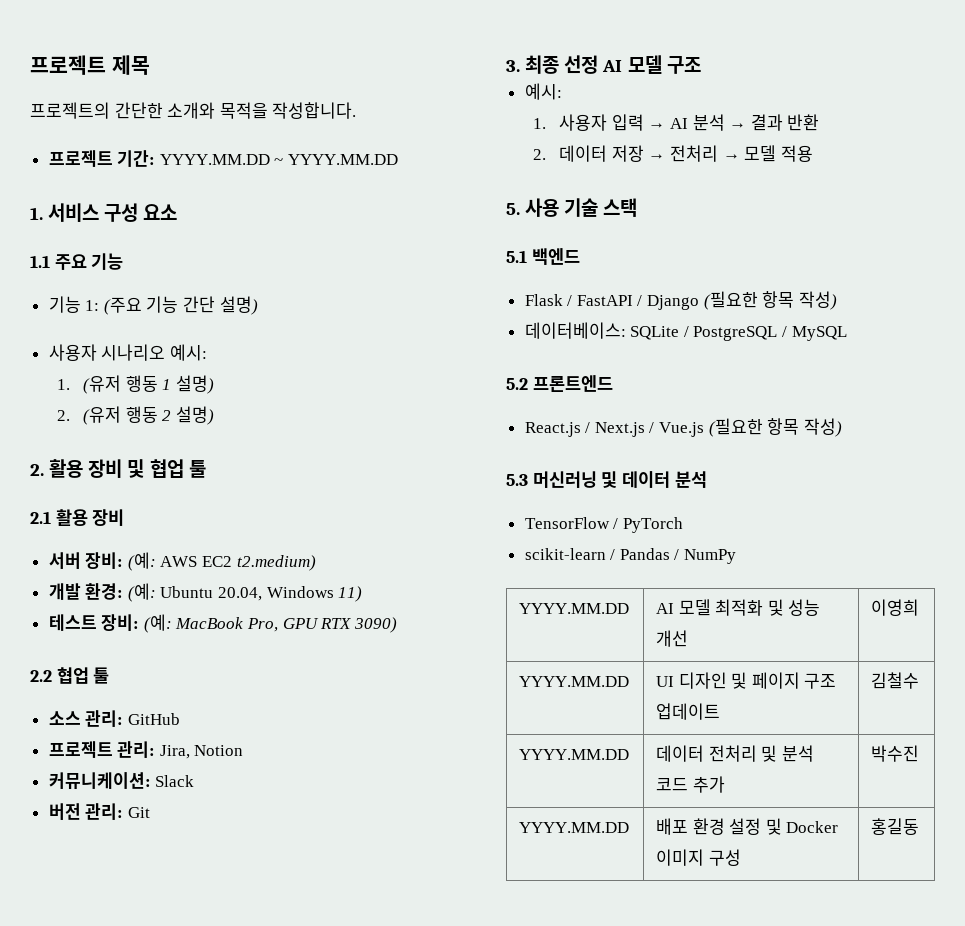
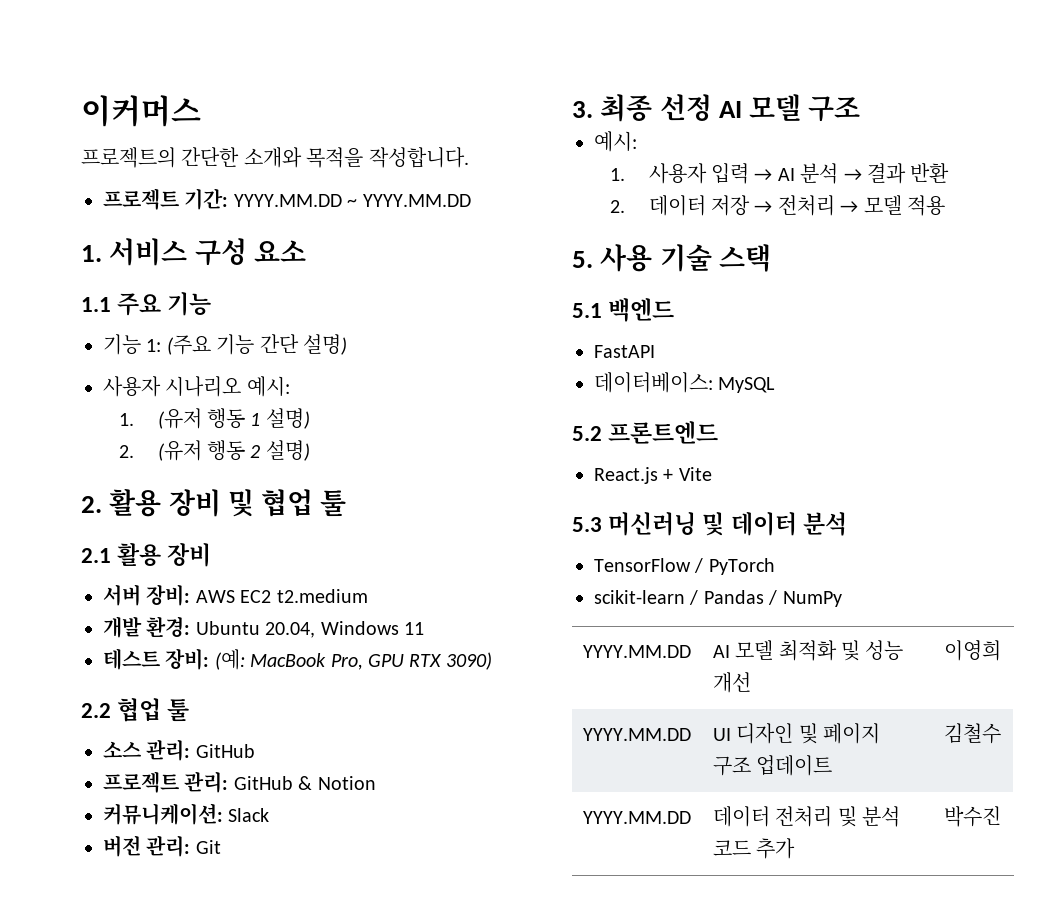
- 프로젝트 제목
+ 이커머스
- 서버 장비: (예: AWS EC2 t2.medium)
+ 서버 장비: AWS EC2 t2.medium
- 개발 환경: (예: Ubuntu 20.04, Windows 11)
+ 개발 환경: Ubuntu 20.04, Windows 11
- 프로젝트 관리: Jira, Notion
+ 프로젝트 관리: GitHub & Notion
- Flask / FastAPI / Django (필요한 항목 작성)
- 데이터베이스: SQLite / PostgreSQL / MySQL
+ FastAPI
+ 데이터베이스: MySQL
  5.2 프론트엔드
- React.js / Next.js / Vue.js (필요한 항목 작성)
+ React.js + Vite
- YYYY.MM.DD | 배포 환경 설정 및 Docker 이미지 구성 | 홍길동

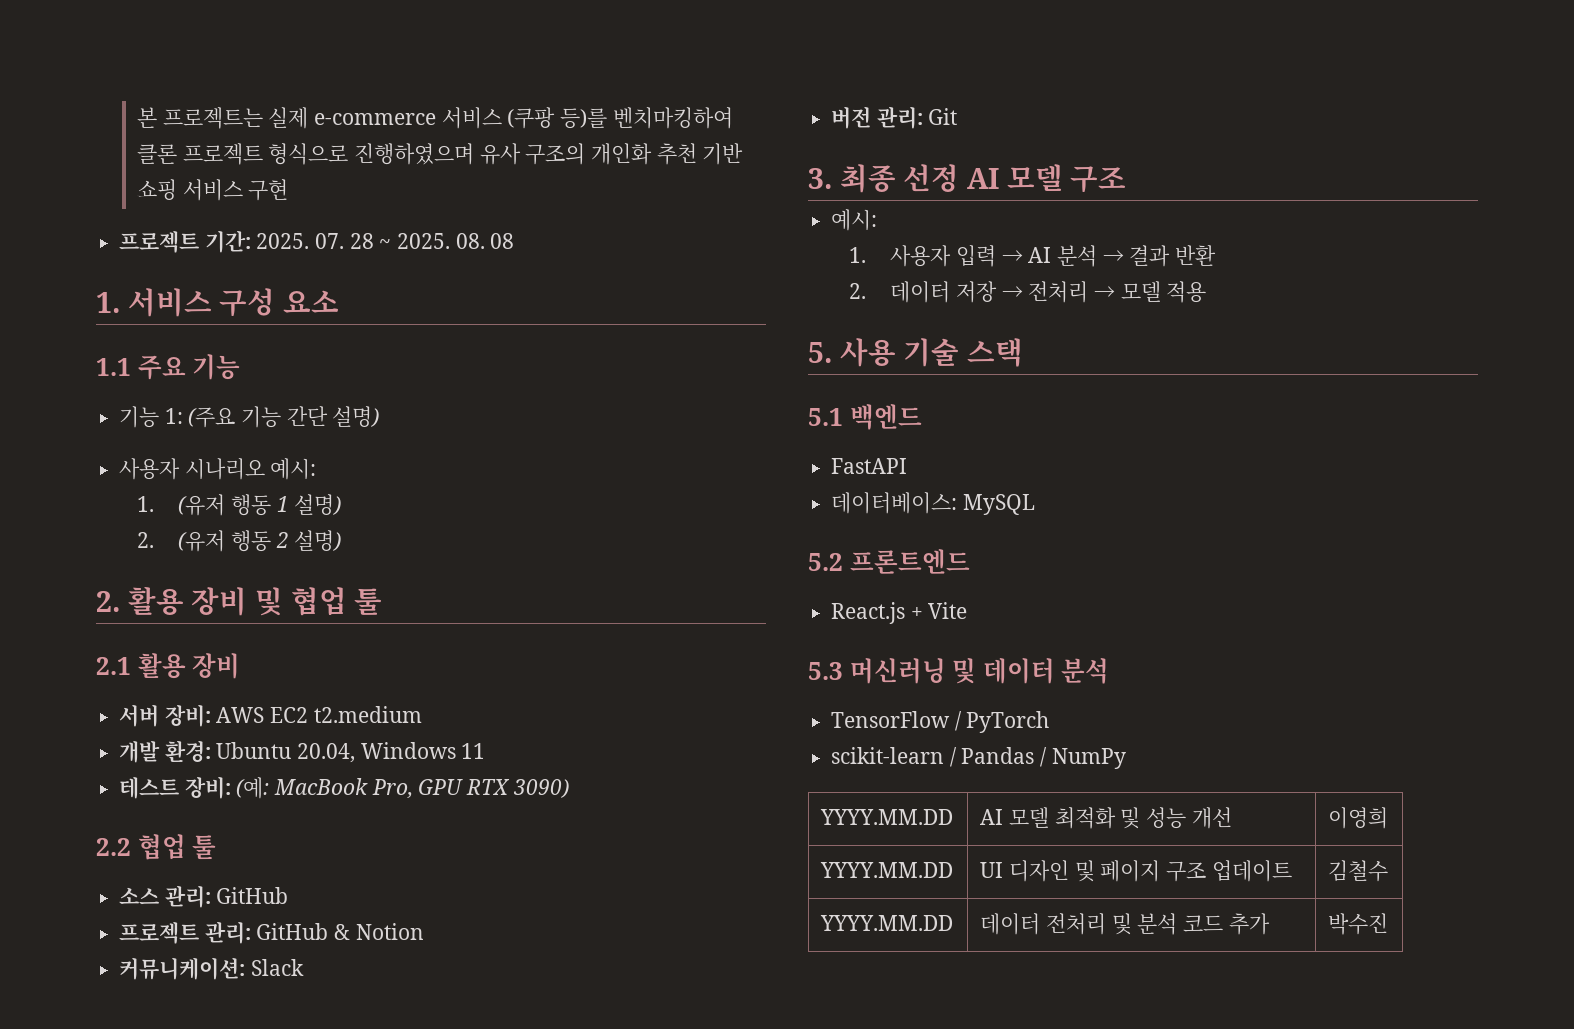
- 이커머스
- 프로젝트의 간단한 소개와 목적을 작성합니다.
- 프로젝트 기간: YYYY.MM.DD ~ YYYY.MM.DD
+ 본 프로젝트는 실제 e-commerce 서비스 (쿠팡 등)를 벤치마킹하여 클론 프로젝트 형식으로 진행하였으며 유사 구조의 개인화 추천 기반 쇼핑 서비스 구현
+ 프로젝트 기간: 2025. 07. 28 ~ 2025. 08. 08

